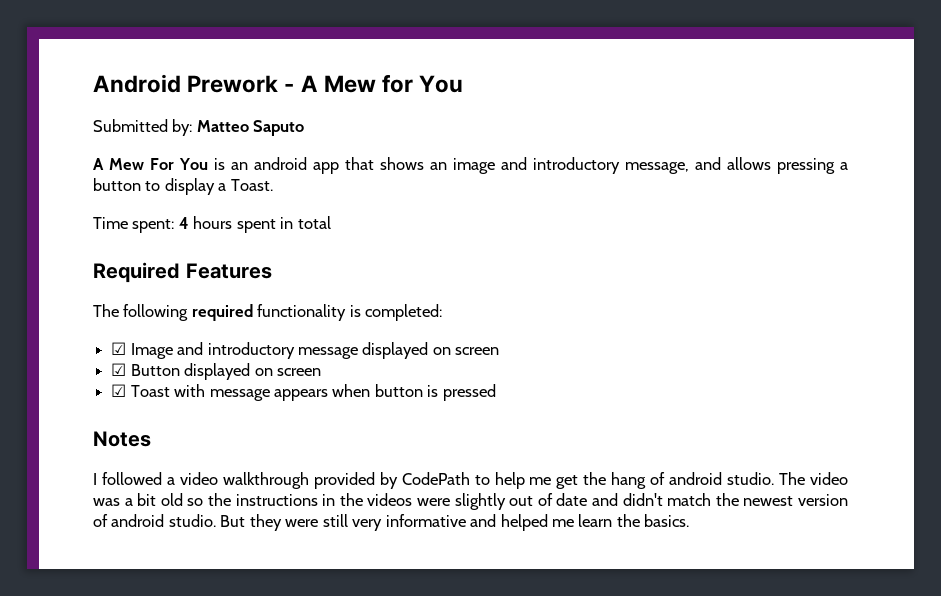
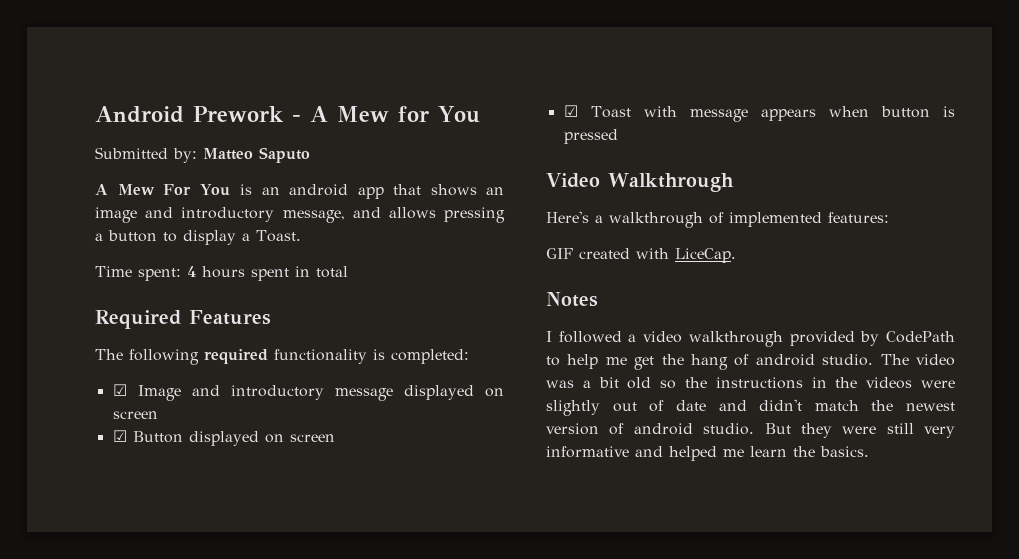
+ Video Walkthrough
+ Here's a walkthrough of implemented features:
+ GIF created with LiceCap.

